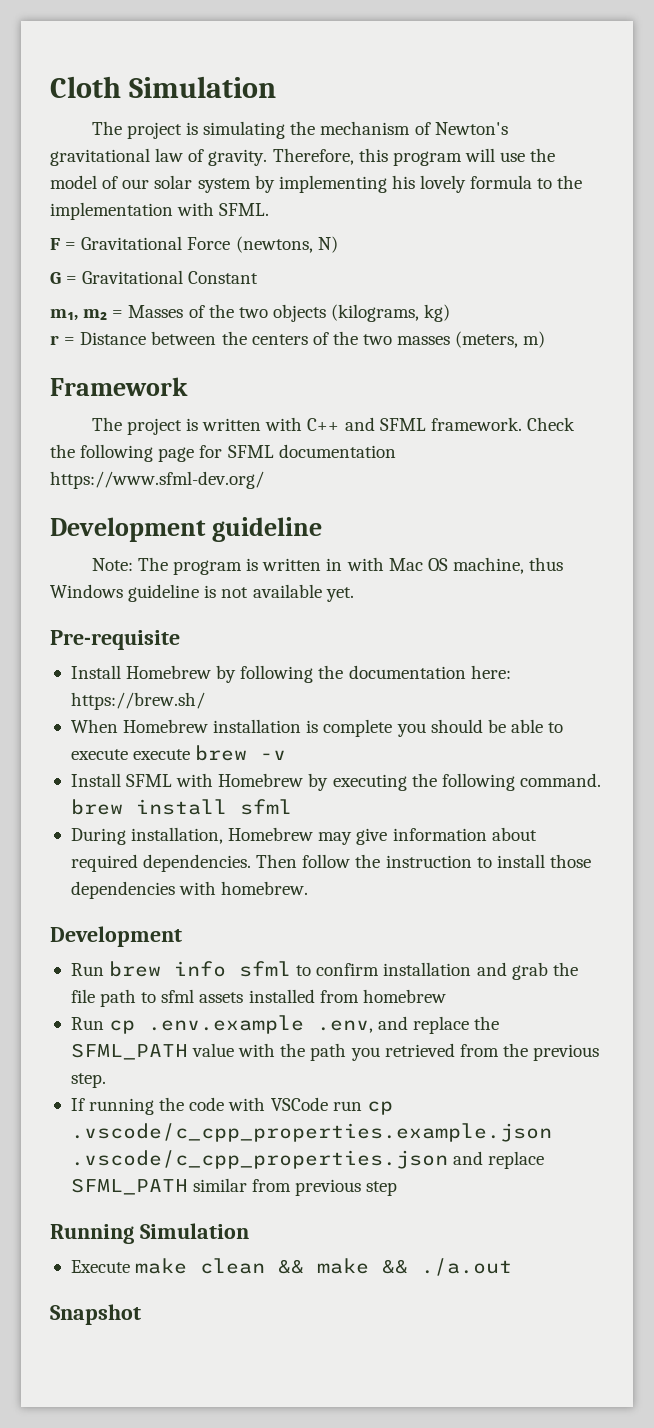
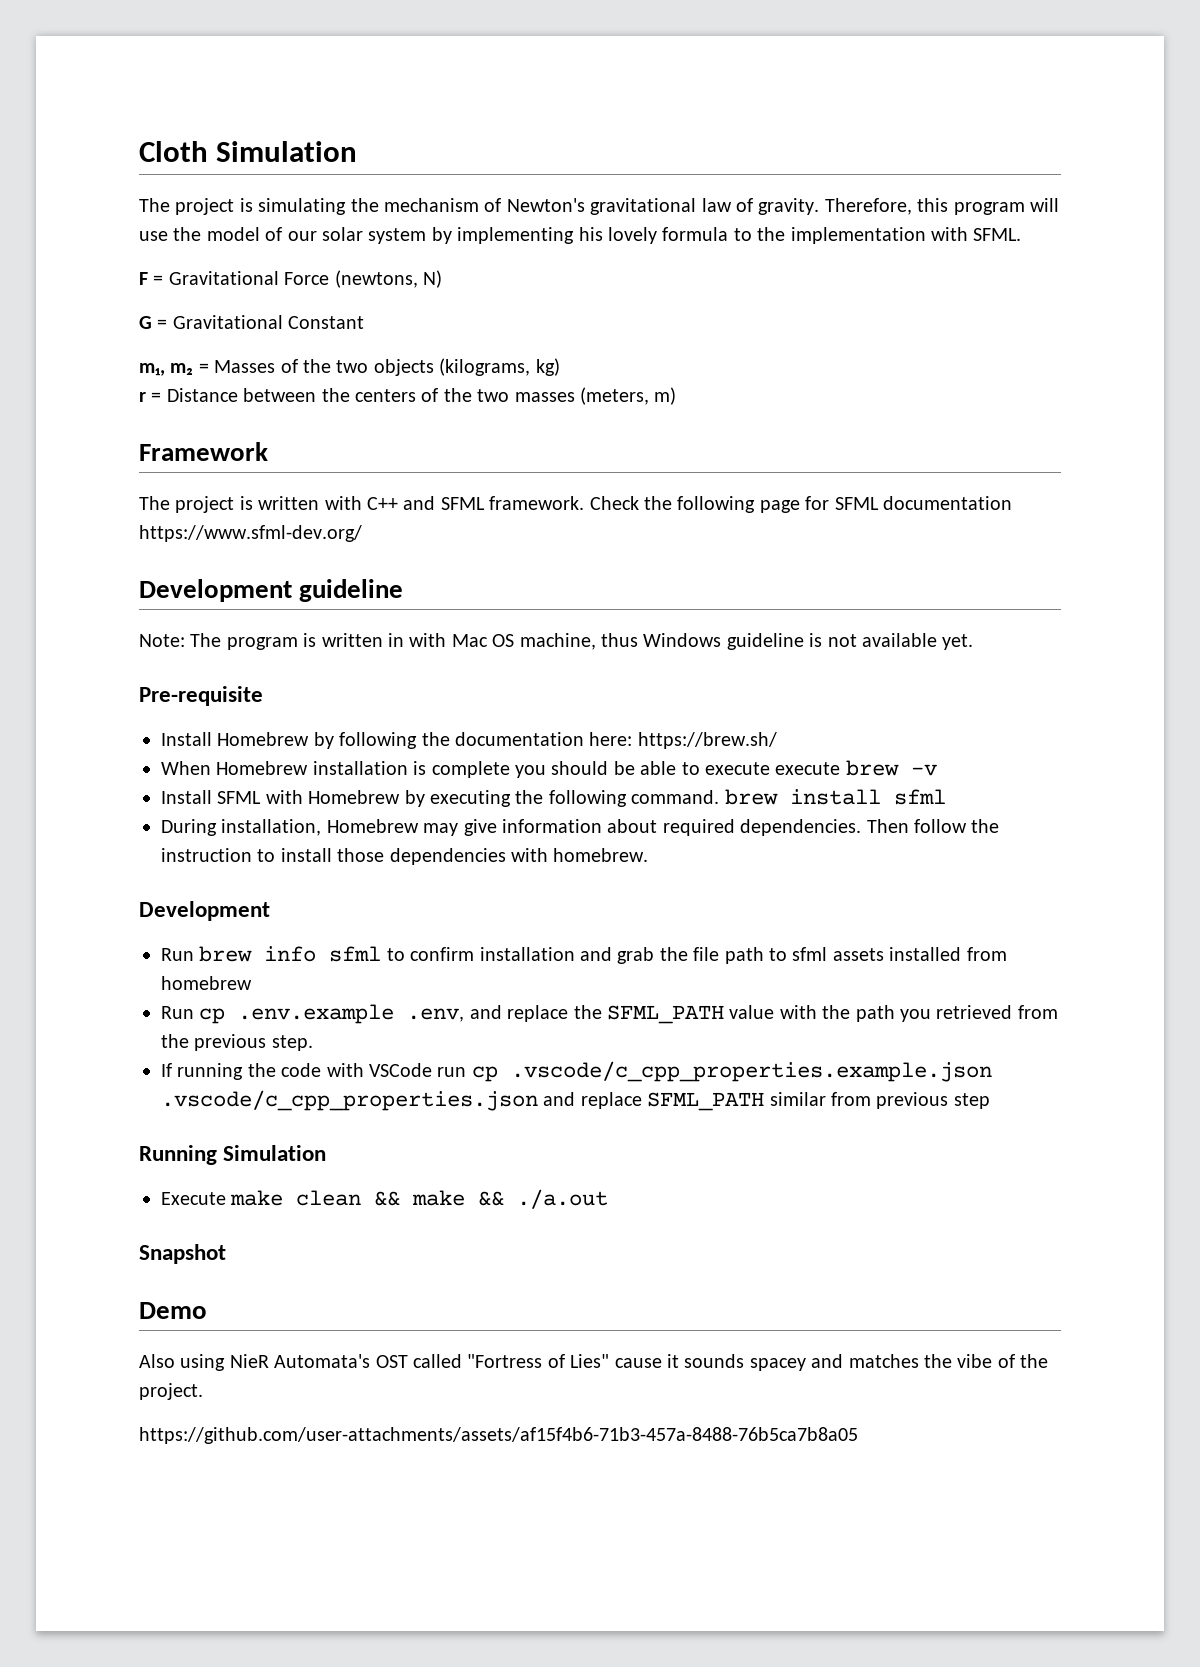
+ Demo
+ Also using NieR Automata's OST called "Fortress of Lies" cause it sounds spacey and matches the vibe of the project.
+ https://github.com/user-attachments/assets/af15f4b6-71b3-457a-8488-76b5ca7b8a05

